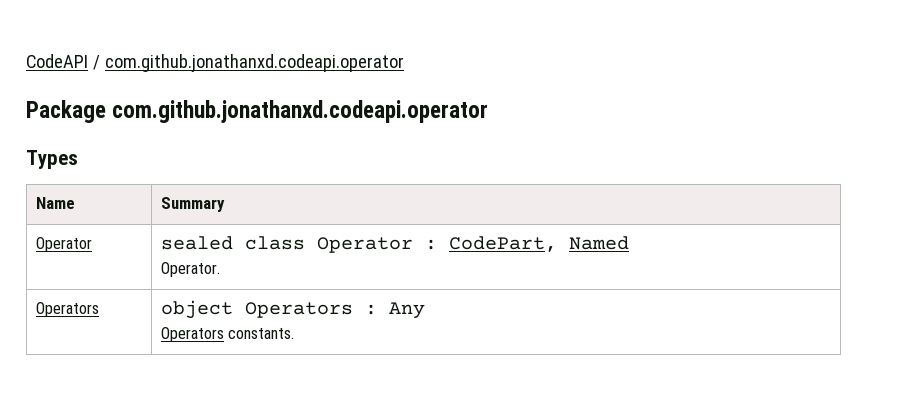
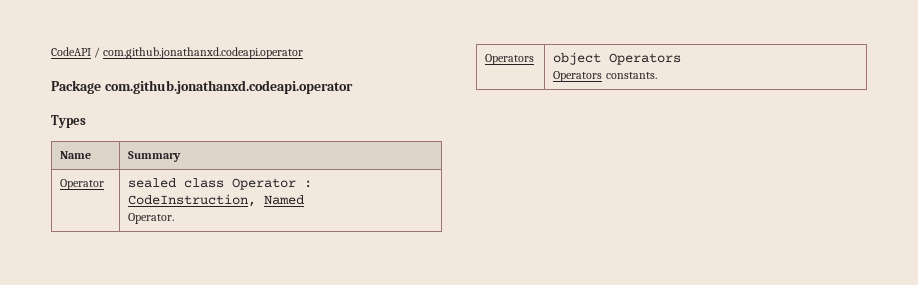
- Operator | sealed class Operator : CodePart, Named
+ Operator | sealed class Operator : CodeInstruction, Named
- Operators | object Operators : Any
+ Operators | object Operators

